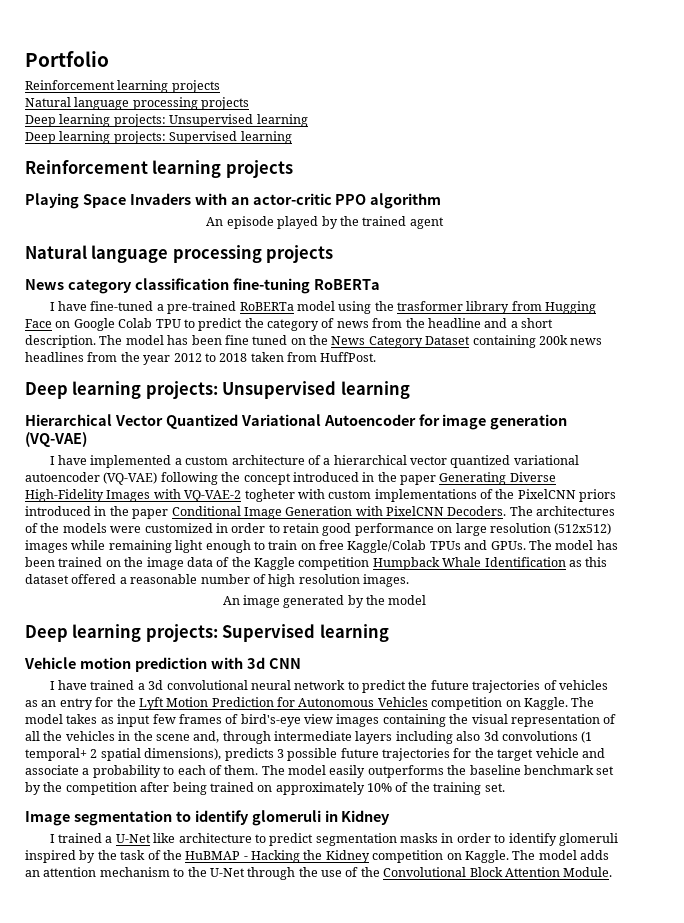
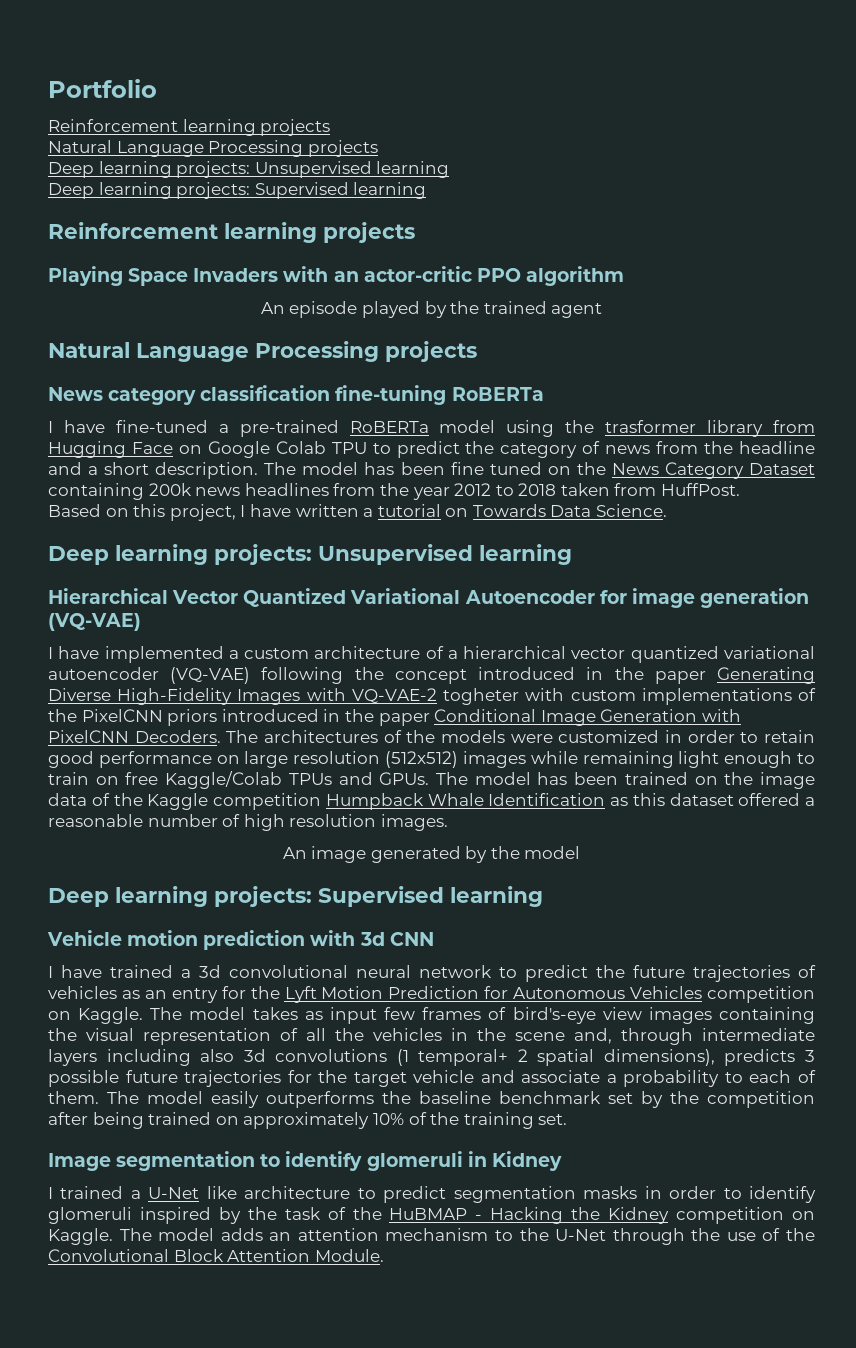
  Portfolio
  Reinforcement learning projects
- Natural language processing projects
+ Natural Language Processing projects
  An episode played by the trained agent
- Natural language processing projects
+ Natural Language Processing projects
+ Based on this project, I have written a tutorial on Towards Data Science.

